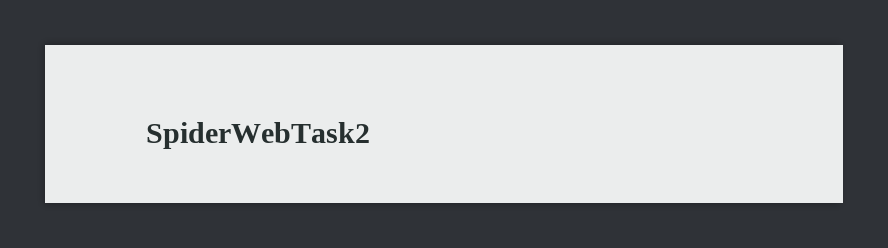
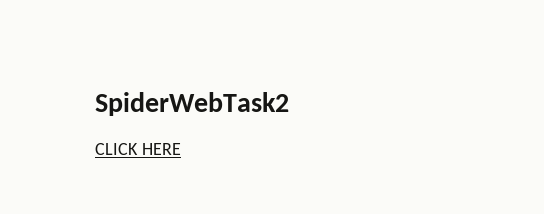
+ CLICK HERE

